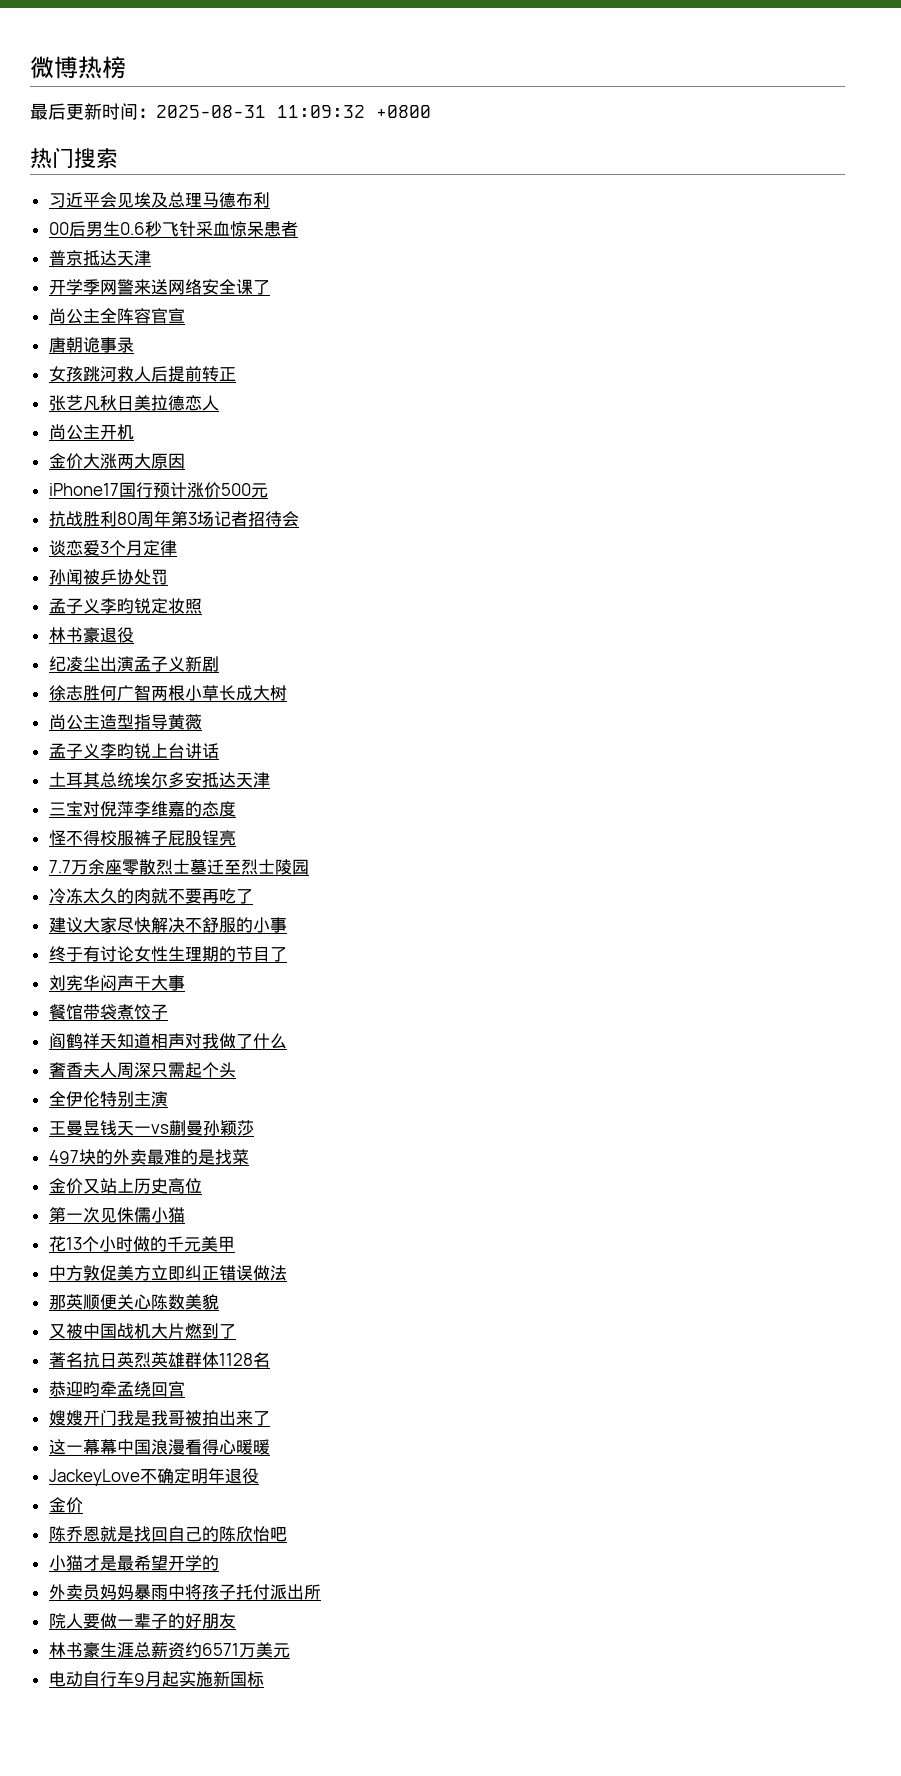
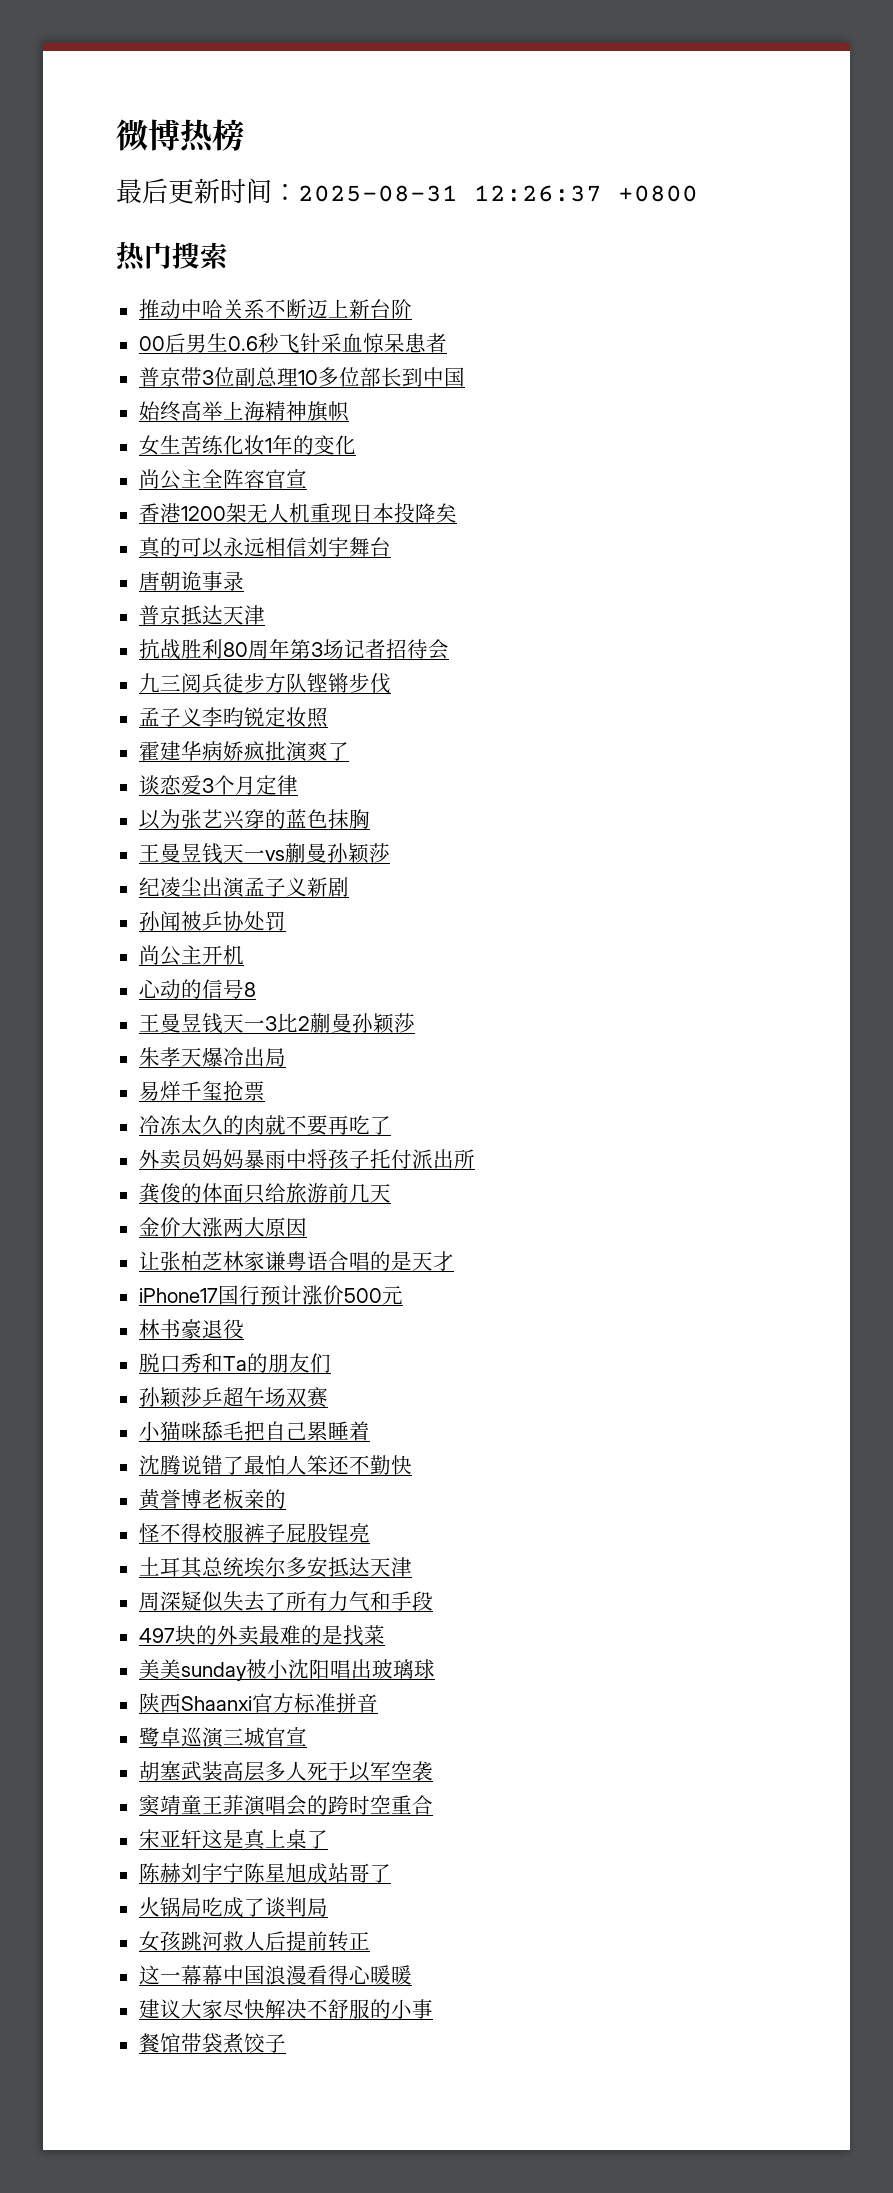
- 最后更新时间：2025-08-31 11:09:32 +0800
+ 最后更新时间：2025-08-31 12:26:37 +0800
- 习近平会见埃及总理马德布利
+ 推动中哈关系不断迈上新台阶
+ 普京带3位副总理10多位部长到中国
+ 始终高举上海精神旗帜
+ 女生苦练化妆1年的变化
+ 尚公主全阵容官宣
+ 香港1200架无人机重现日本投降矣
+ 真的可以永远相信刘宇舞台
+ 唐朝诡事录
  普京抵达天津
- 开学季网警来送网络安全课了
- 尚公主全阵容官宣
- 唐朝诡事录
- 女孩跳河救人后提前转正
- 张艺凡秋日美拉德恋人
- 尚公主开机
- 金价大涨两大原因
- iPhone17国行预计涨价500元
- 谈恋爱3个月定律
- 孙闻被乒协处罚
+ 九三阅兵徒步方队铿锵步伐
- 林书豪退役
- 纪凌尘出演孟子义新剧
- 徐志胜何广智两根小草长成大树
- 尚公主造型指导黄薇
- 孟子义李昀锐上台讲话
- 土耳其总统埃尔多安抵达天津
- 三宝对倪萍李维嘉的态度
- 怪不得校服裤子屁股锃亮
- 7.7万余座零散烈士墓迁至烈士陵园
- 冷冻太久的肉就不要再吃了
- 建议大家尽快解决不舒服的小事
- 终于有讨论女性生理期的节目了
- 刘宪华闷声干大事
- 餐馆带袋煮饺子
- 阎鹤祥天知道相声对我做了什么
- 奢香夫人周深只需起个头
- 全伊伦特别主演
+ 霍建华病娇疯批演爽了
+ 谈恋爱3个月定律
+ 以为张艺兴穿的蓝色抹胸
- 497块的外卖最难的是找菜
- 金价又站上历史高位
- 第一次见侏儒小猫
- 花13个小时做的千元美甲
- 中方敦促美方立即纠正错误做法
- 那英顺便关心陈数美貌
- 又被中国战机大片燃到了
- 著名抗日英烈英雄群体1128名
- 恭迎昀牵孟绕回宫
- 嫂嫂开门我是我哥被拍出来了
- 这一幕幕中国浪漫看得心暖暖
- JackeyLove不确定明年退役
- 金价
- 陈乔恩就是找回自己的陈欣怡吧
- 小猫才是最希望开学的
+ 纪凌尘出演孟子义新剧
+ 孙闻被乒协处罚
+ 尚公主开机
+ 心动的信号8
+ 王曼昱钱天一3比2蒯曼孙颖莎
+ 朱孝天爆冷出局
+ 易烊千玺抢票
+ 冷冻太久的肉就不要再吃了
- 院人要做一辈子的好朋友
- 林书豪生涯总薪资约6571万美元
- 电动自行车9月起实施新国标
+ 龚俊的体面只给旅游前几天
+ 金价大涨两大原因
+ 让张柏芝林家谦粤语合唱的是天才
+ iPhone17国行预计涨价500元
+ 林书豪退役
+ 脱口秀和Ta的朋友们
+ 孙颖莎乒超午场双赛
+ 小猫咪舔毛把自己累睡着
+ 沈腾说错了最怕人笨还不勤快
+ 黄誉博老板亲的
+ 怪不得校服裤子屁股锃亮
+ 土耳其总统埃尔多安抵达天津
+ 周深疑似失去了所有力气和手段
+ 497块的外卖最难的是找菜
+ 美美sunday被小沈阳唱出玻璃球
+ 陕西Shaanxi官方标准拼音
+ 鹭卓巡演三城官宣
+ 胡塞武装高层多人死于以军空袭
+ 窦靖童王菲演唱会的跨时空重合
+ 宋亚轩这是真上桌了
+ 陈赫刘宇宁陈星旭成站哥了
+ 火锅局吃成了谈判局
+ 女孩跳河救人后提前转正
+ 这一幕幕中国浪漫看得心暖暖
+ 建议大家尽快解决不舒服的小事
+ 餐馆带袋煮饺子

